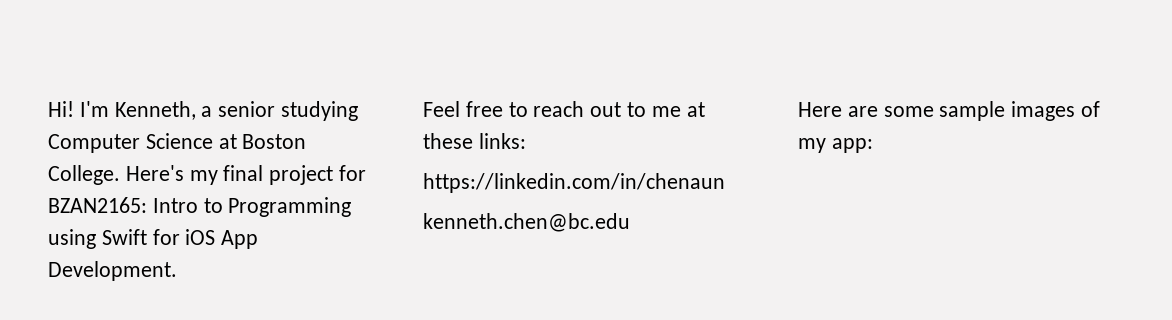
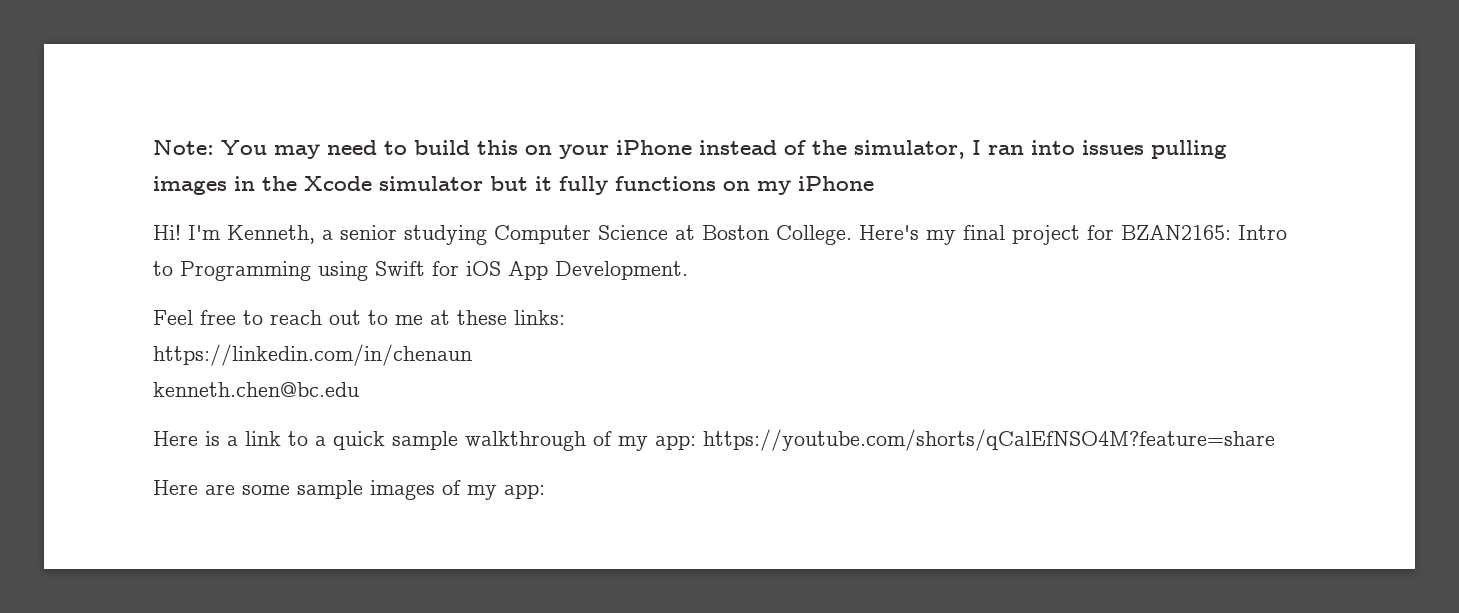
+ Note: You may need to build this on your iPhone instead of the simulator, I ran into issues pulling images in the Xcode simulator but it fully functions on my iPhone
+ Here is a link to a quick sample walkthrough of my app: https://youtube.com/shorts/qCalEfNSO4M?feature=share

